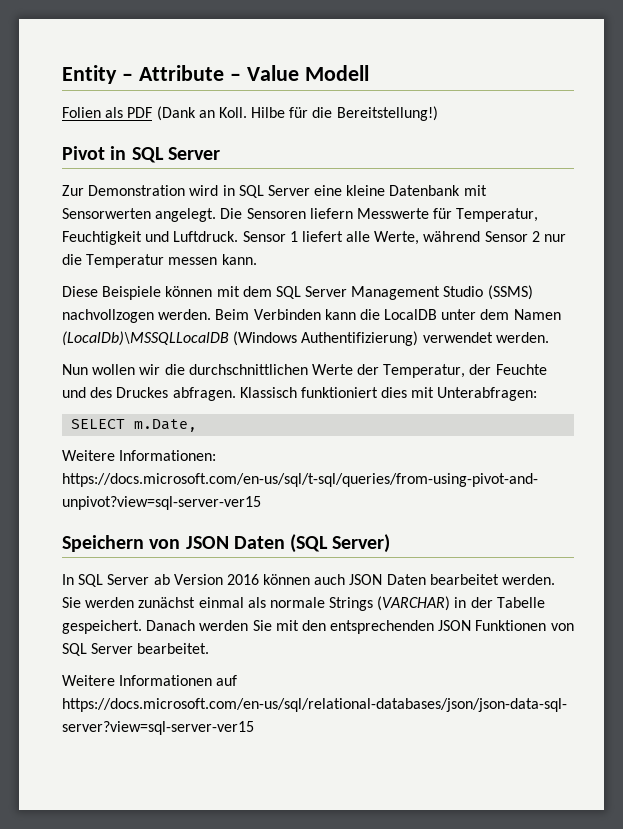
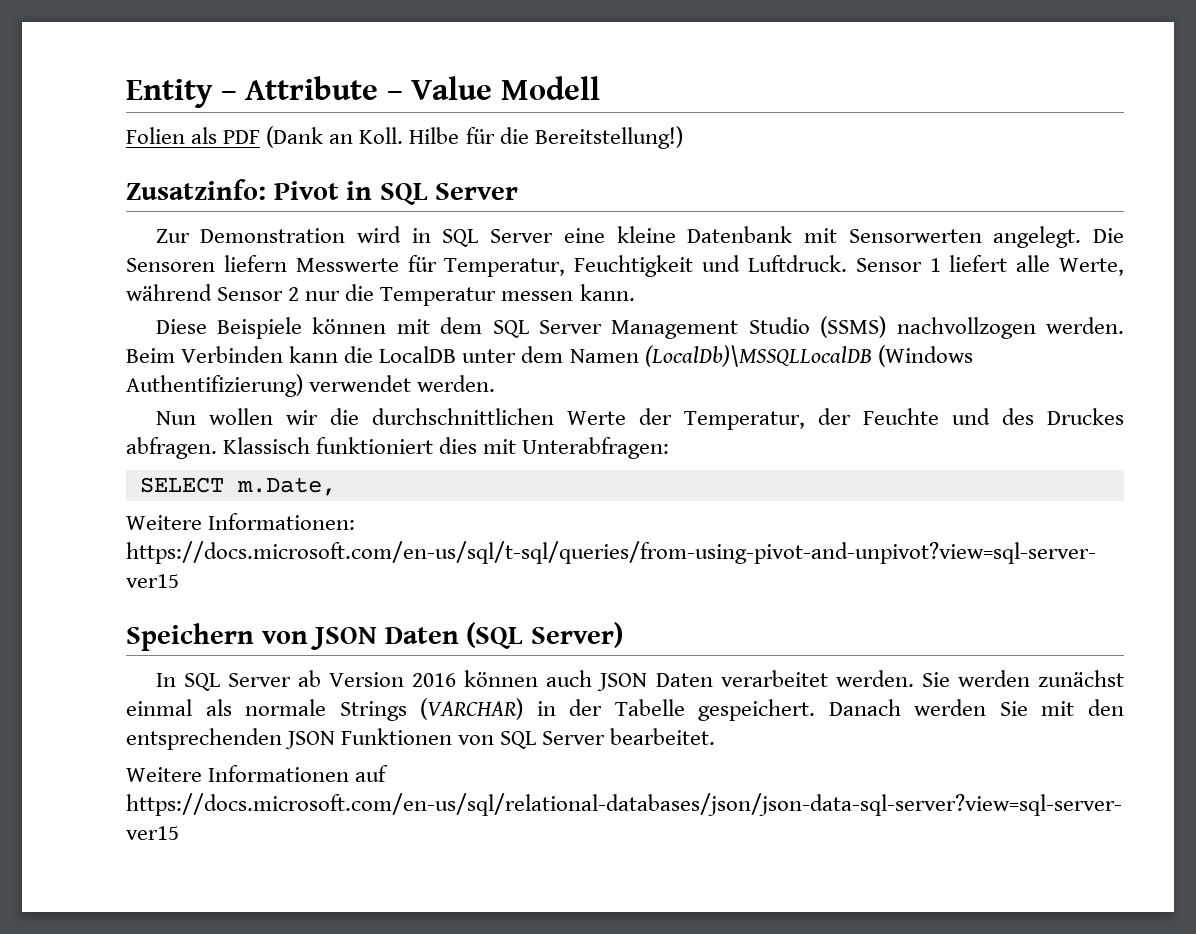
- Pivot in SQL Server
+ Zusatzinfo: Pivot in SQL Server
- In SQL Server ab Version 2016 können auch JSON Daten bearbeitet werden.
+ In SQL Server ab Version 2016 können auch JSON Daten verarbeitet werden.

